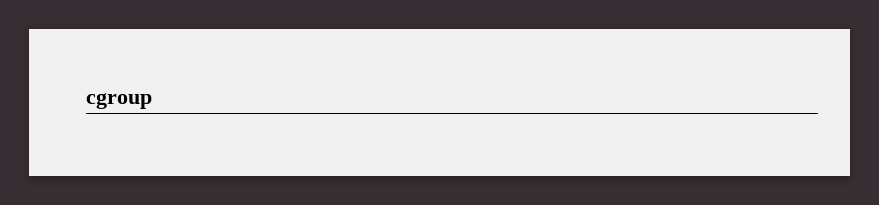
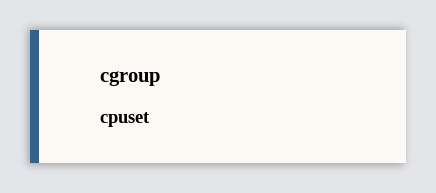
+ cpuset

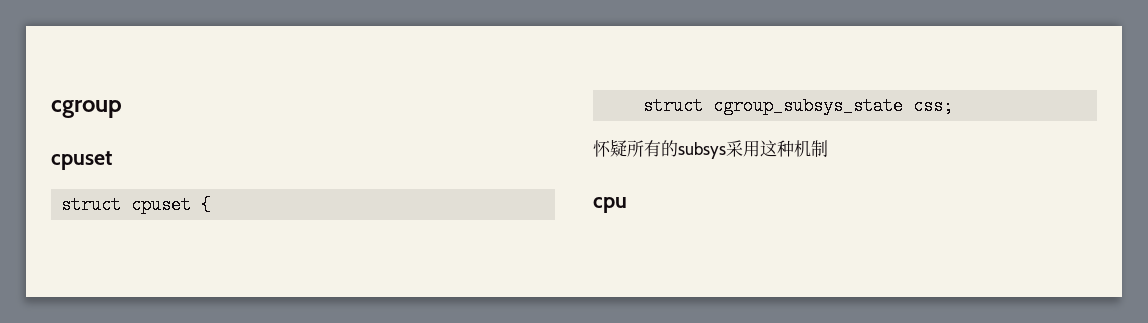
+ struct cpuset {
+ struct cgroup_subsys_state css;
+ 怀疑所有的subsys采用这种机制
+ cpu

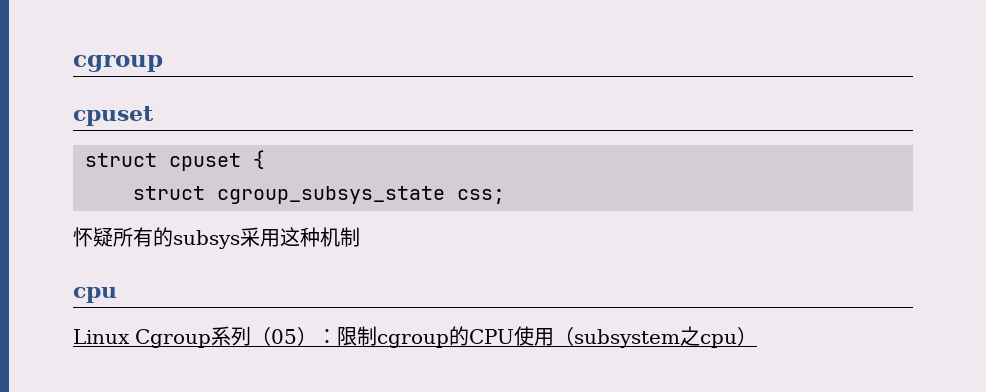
+ Linux Cgroup系列（05）：限制cgroup的CPU使用（subsystem之cpu）

